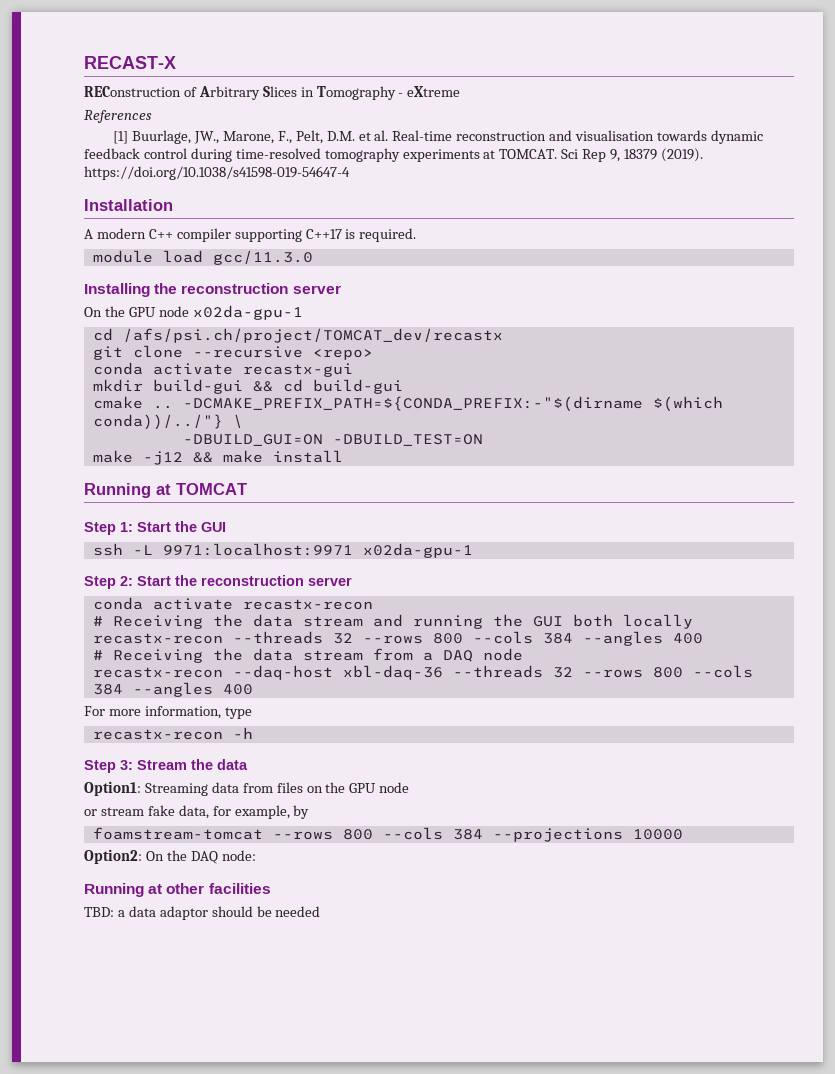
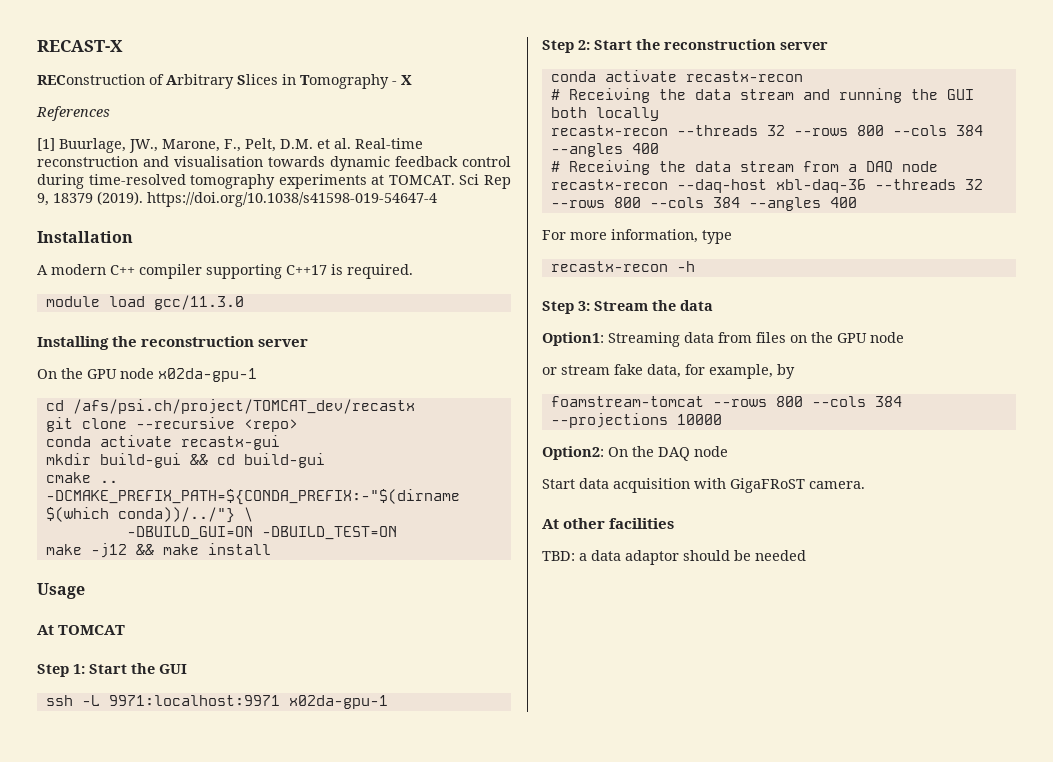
- REConstruction of Arbitrary Slices in Tomography - eXtreme
+ REConstruction of Arbitrary Slices in Tomography - X
- Running at TOMCAT
+ Usage
+ At TOMCAT
- Option2: On the DAQ node:
- Running at other facilities
+ Option2: On the DAQ node
+ Start data acquisition with GigaFRoST camera.
+ At other facilities

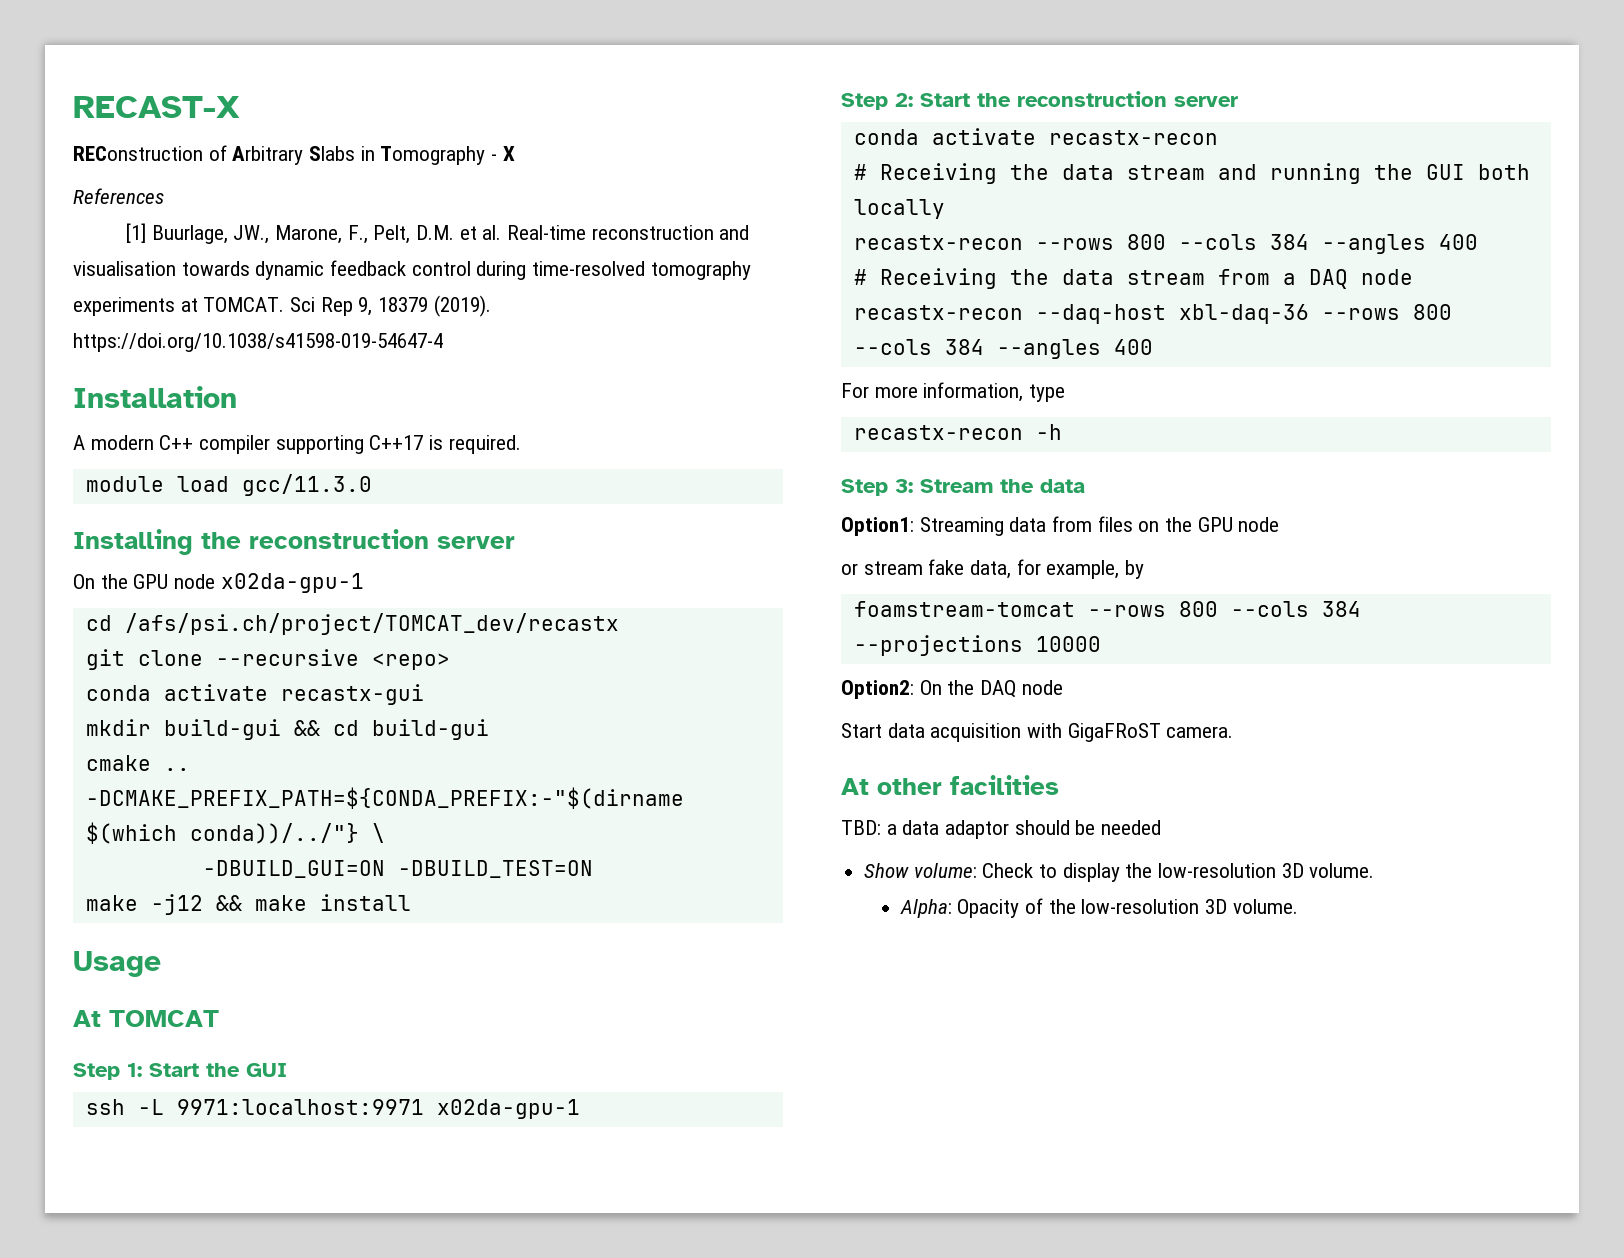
- REConstruction of Arbitrary Slices in Tomography - X
+ REConstruction of Arbitrary Slabs in Tomography - X
- recastx-recon --threads 32 --rows 800 --cols 384 --angles 400
+ recastx-recon --rows 800 --cols 384 --angles 400
- recastx-recon --daq-host xbl-daq-36 --threads 32 --rows 800 --cols 384 --angles 400
+ recastx-recon --daq-host xbl-daq-36 --rows 800 --cols 384 --angles 400
+ Show volume: Check to display the low-resolution 3D volume.
+ Alpha: Opacity of the low-resolution 3D volume.

